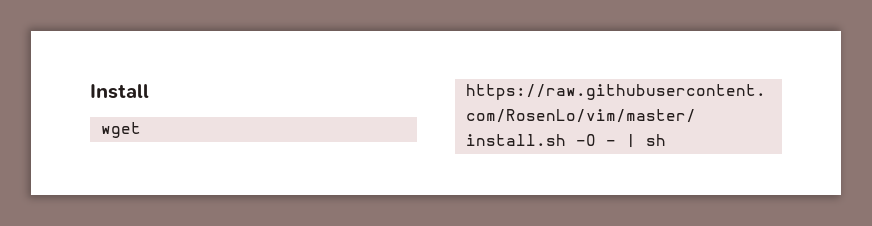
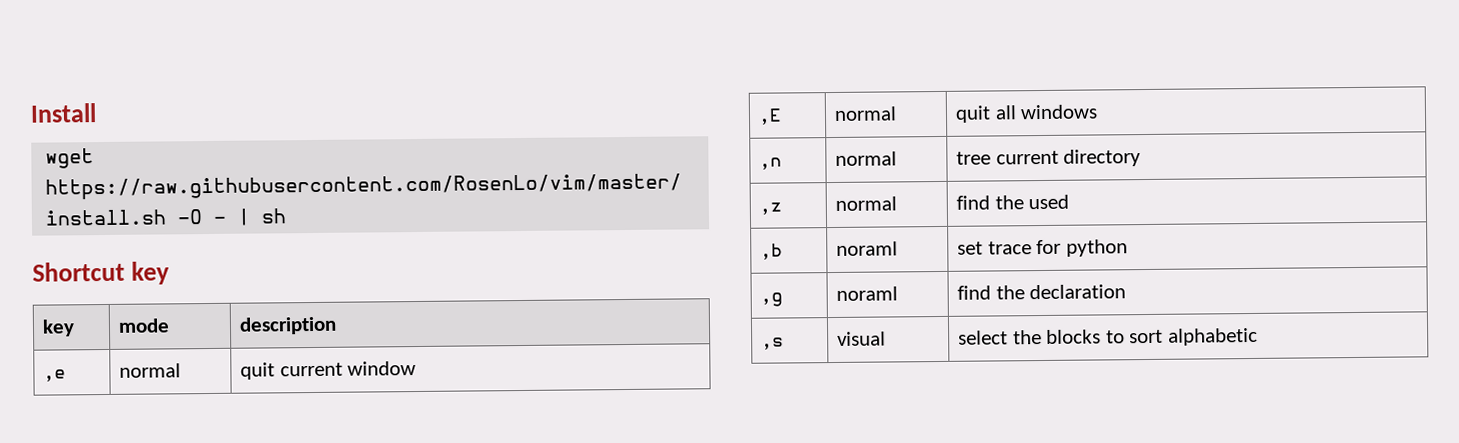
+ Shortcut key
+ key | mode | description
+ ,e | normal | quit current window
+ ,E | normal | quit all windows
+ ,n | normal | tree current directory
+ ,z | normal | find the used
+ ,b | noraml | set trace for python
+ ,g | noraml | find the declaration
+ ,s | visual | select the blocks to sort alphabetic

